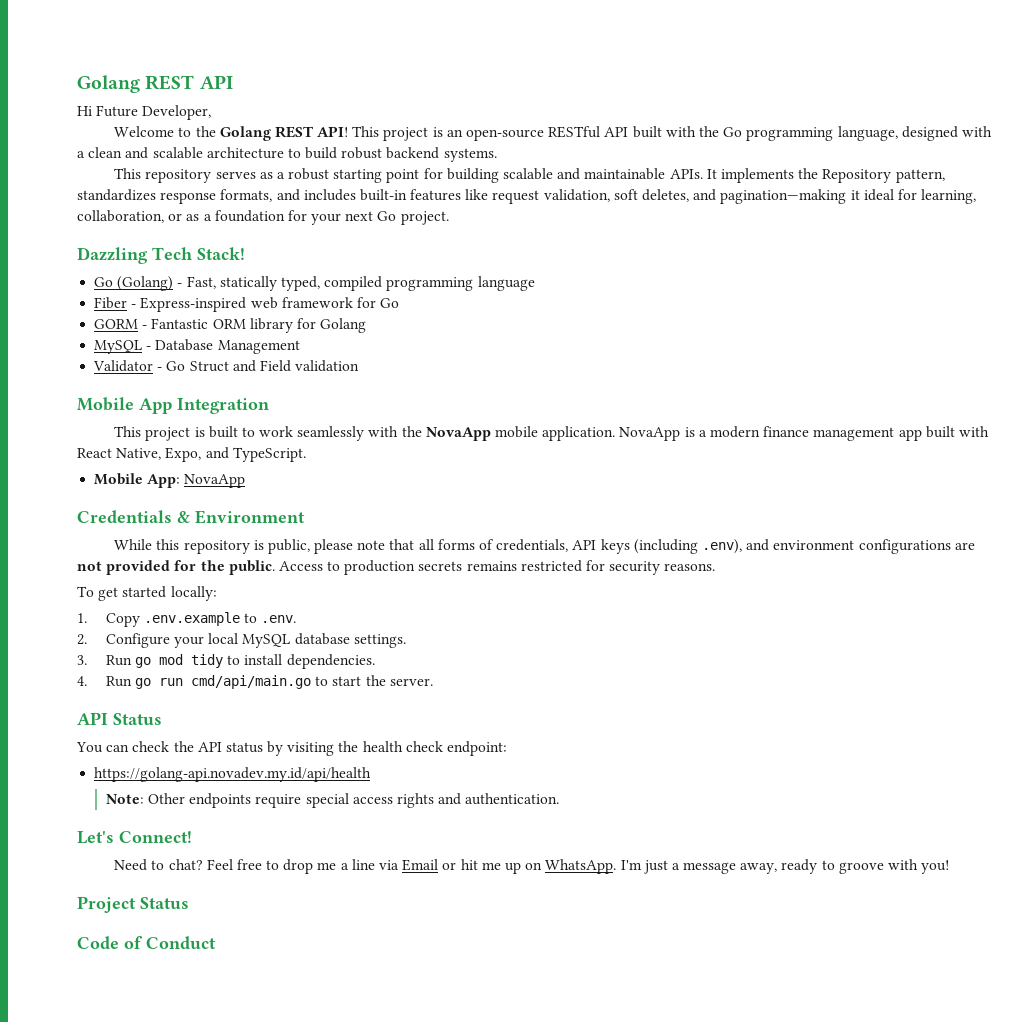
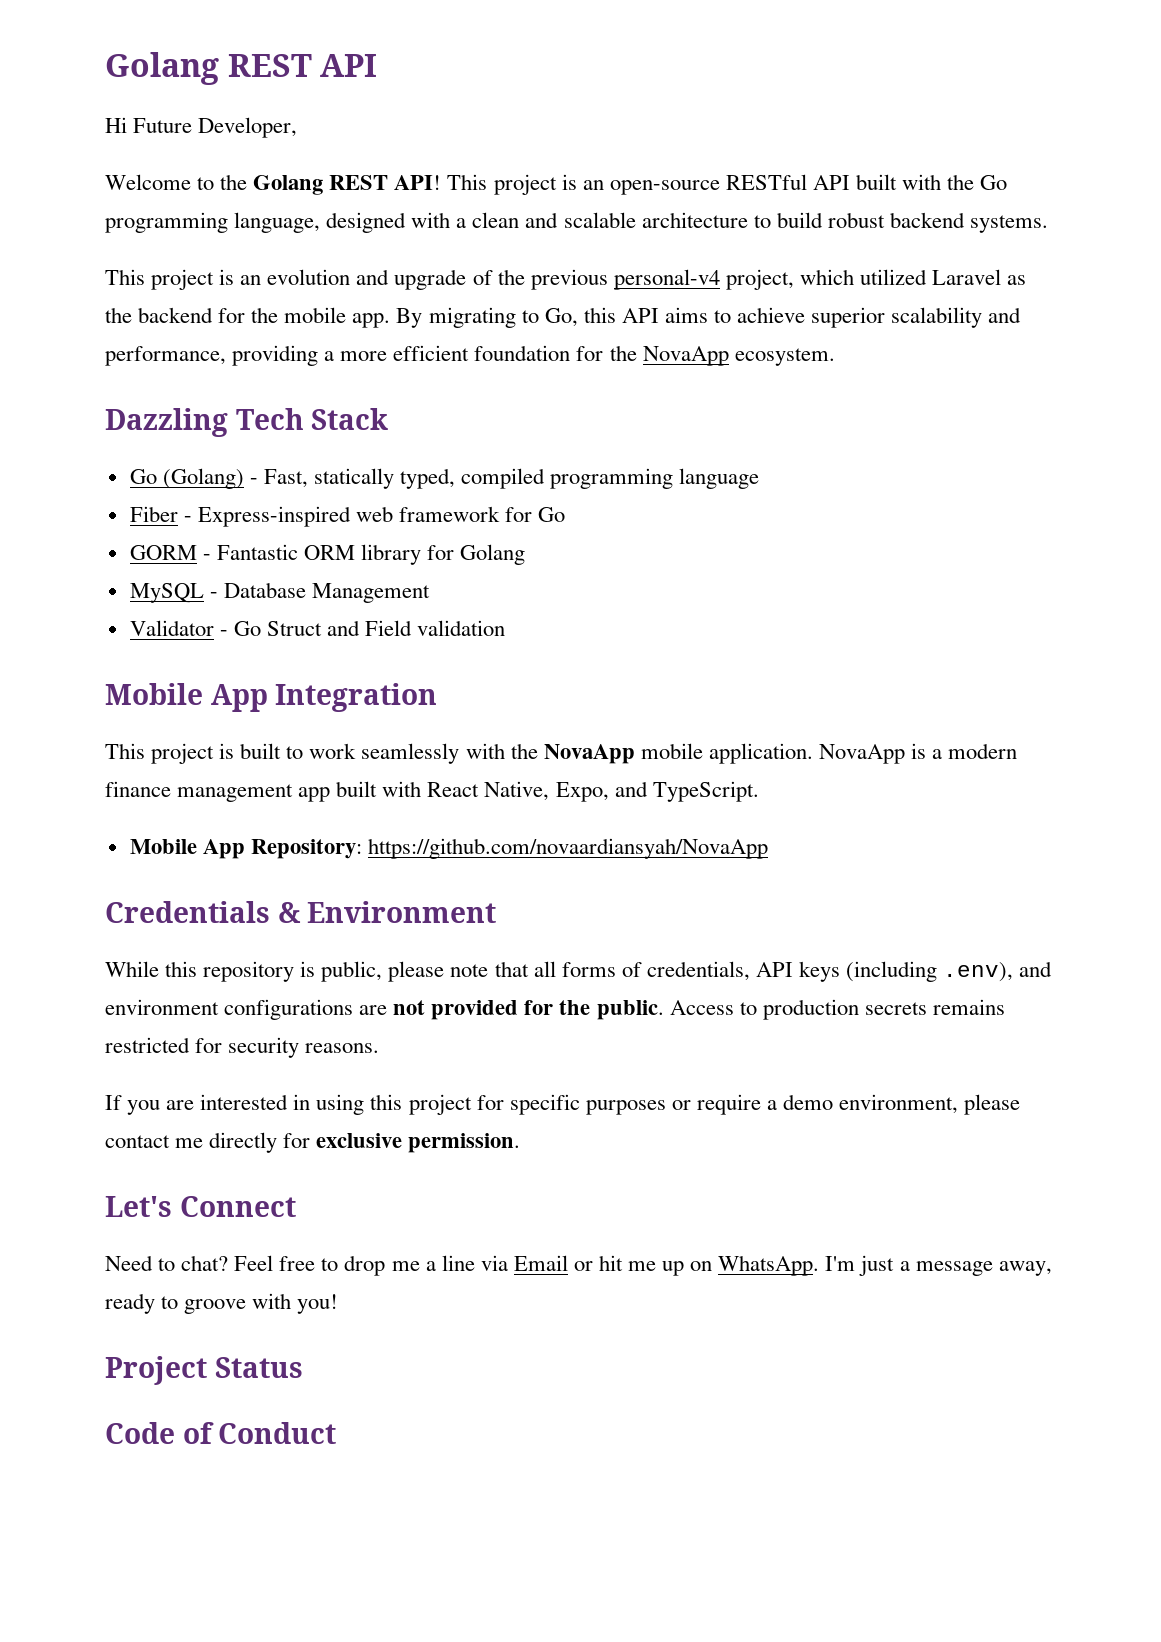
- This repository serves as a robust starting point for building scalable and maintainable APIs. It implements the Repository pattern, standardizes response formats, and includes built-in features like request validation, soft deletes, and pagination—making it ideal for learning, collaboration, or as a foundation for your next Go project.
+ This project is an evolution and upgrade of the previous personal-v4 project, which utilized Laravel as the backend for the mobile app. By migrating to Go, this API aims to achieve superior scalability and performance, providing a more efficient foundation for the NovaApp ecosystem.
- Dazzling Tech Stack!
+ Dazzling Tech Stack
- Mobile App: NovaApp
+ Mobile App Repository: https://github.com/novaardiansyah/NovaApp
- To get started locally:
- 1. Copy .env.example to .env.
- 2. Configure your local MySQL database settings.
- 3. Run go mod tidy to install dependencies.
- 4. Run go run cmd/api/main.go to start the server.
- API Status
- You can check the API status by visiting the health check endpoint:
- https://golang-api.novadev.my.id/api/health
- Note: Other endpoints require special access rights and authentication.
+ If you are interested in using this project for specific purposes or require a demo environment, please contact me directly for exclusive permission.
- Let's Connect!
+ Let's Connect

